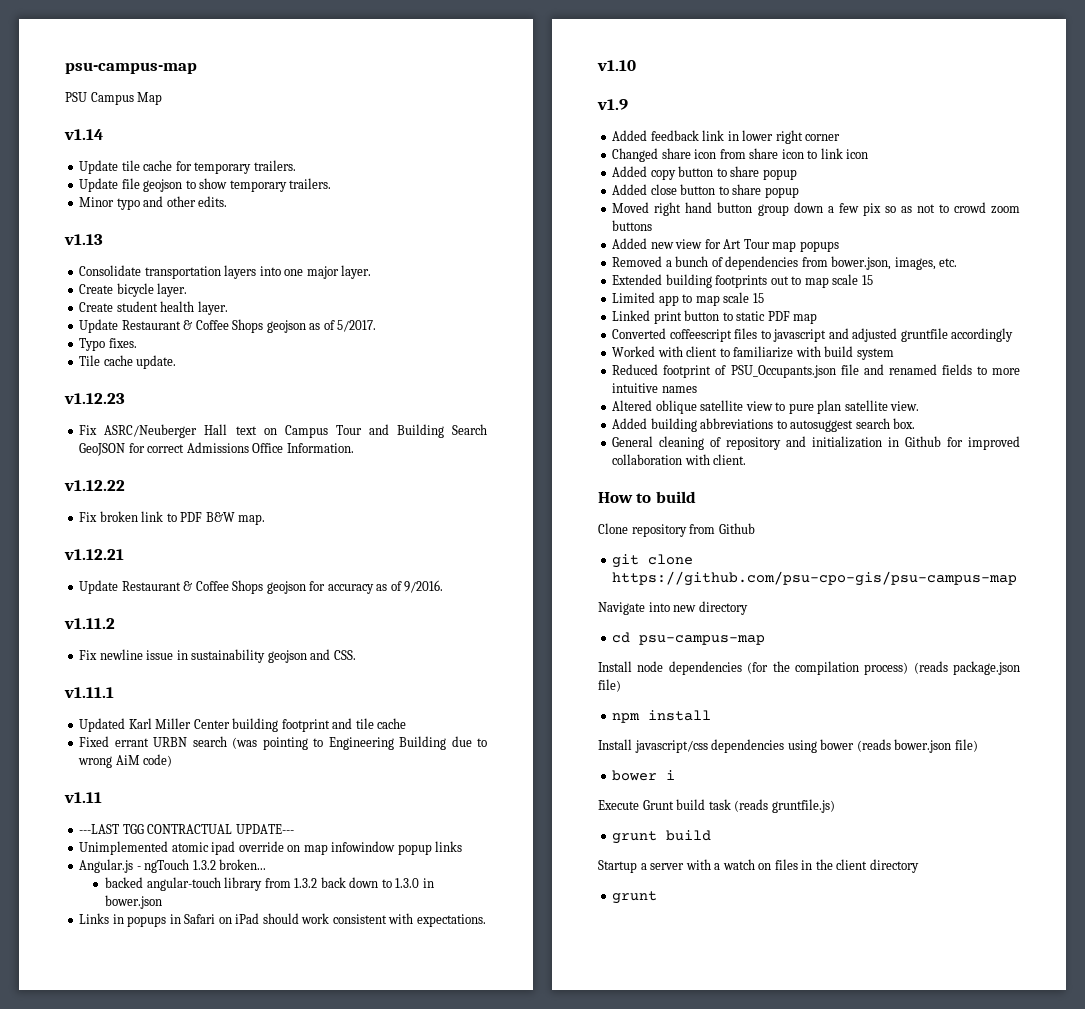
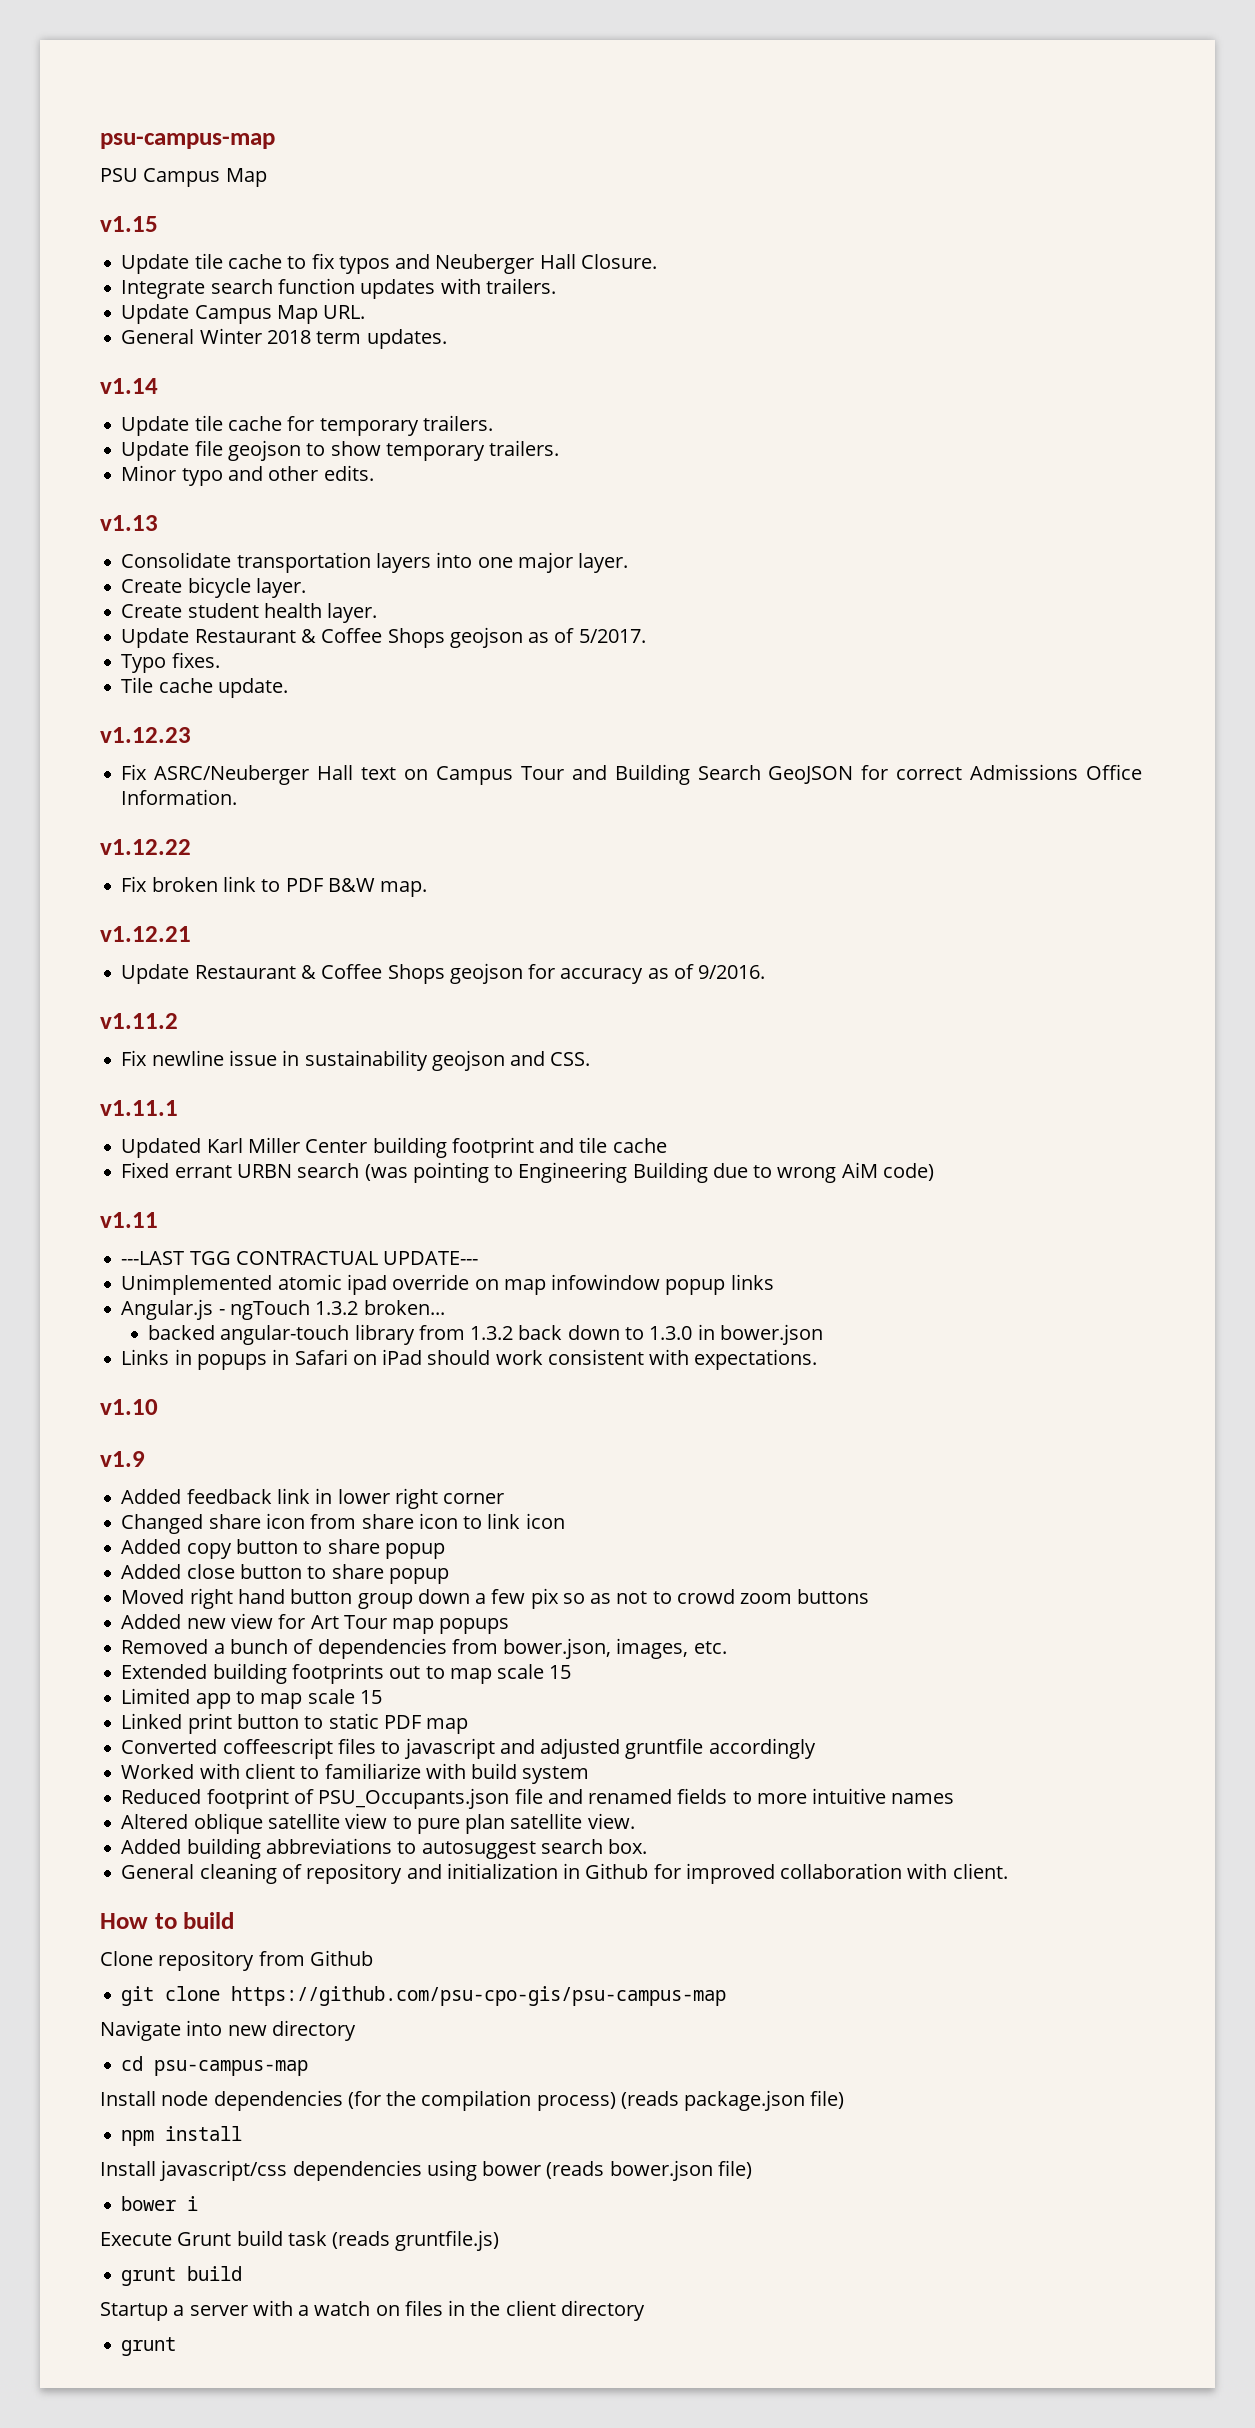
+ v1.15
+ Update tile cache to fix typos and Neuberger Hall Closure.
+ Integrate search function updates with trailers.
+ Update Campus Map URL.
+ General Winter 2018 term updates.

